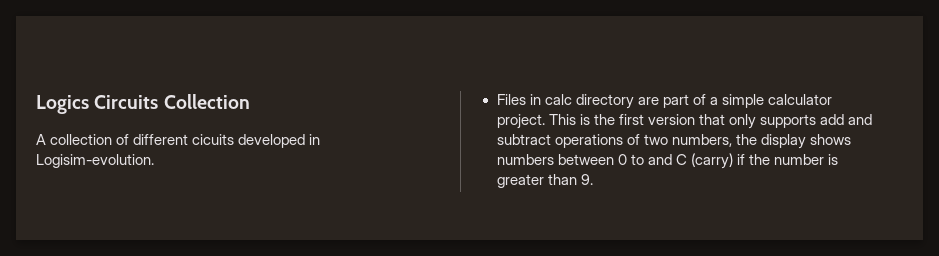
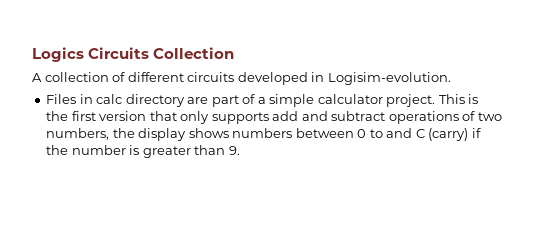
- A collection of different cicuits developed in Logisim-evolution.
+ A collection of different circuits developed in Logisim-evolution.

